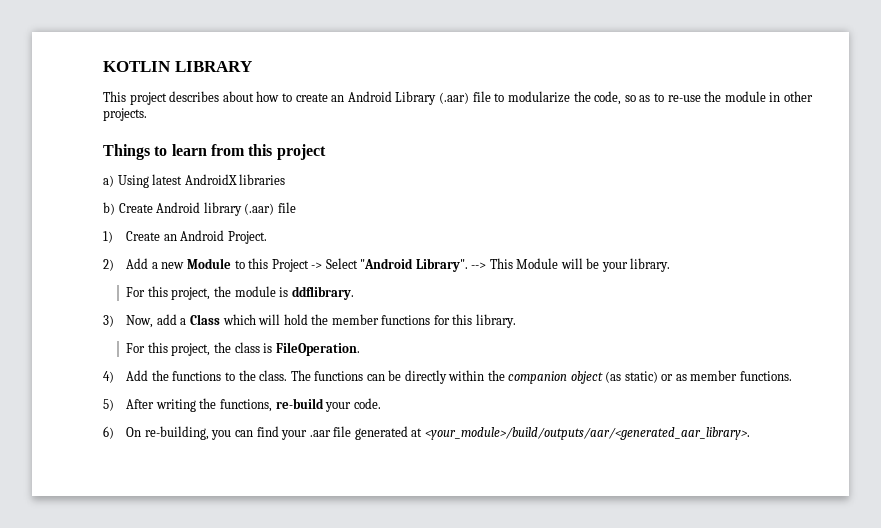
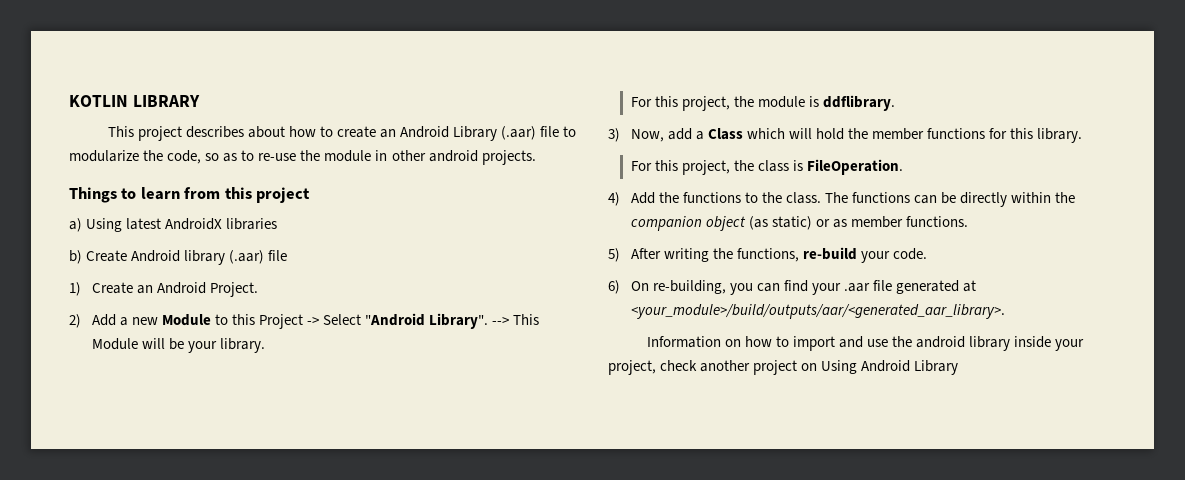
- This project describes about how to create an Android Library (.aar) file to modularize the code, so as to re-use the module in other projects.
+ This project describes about how to create an Android Library (.aar) file to modularize the code, so as to re-use the module in other android projects.
+ Information on how to import and use the android library inside your project, check another project on Using Android Library

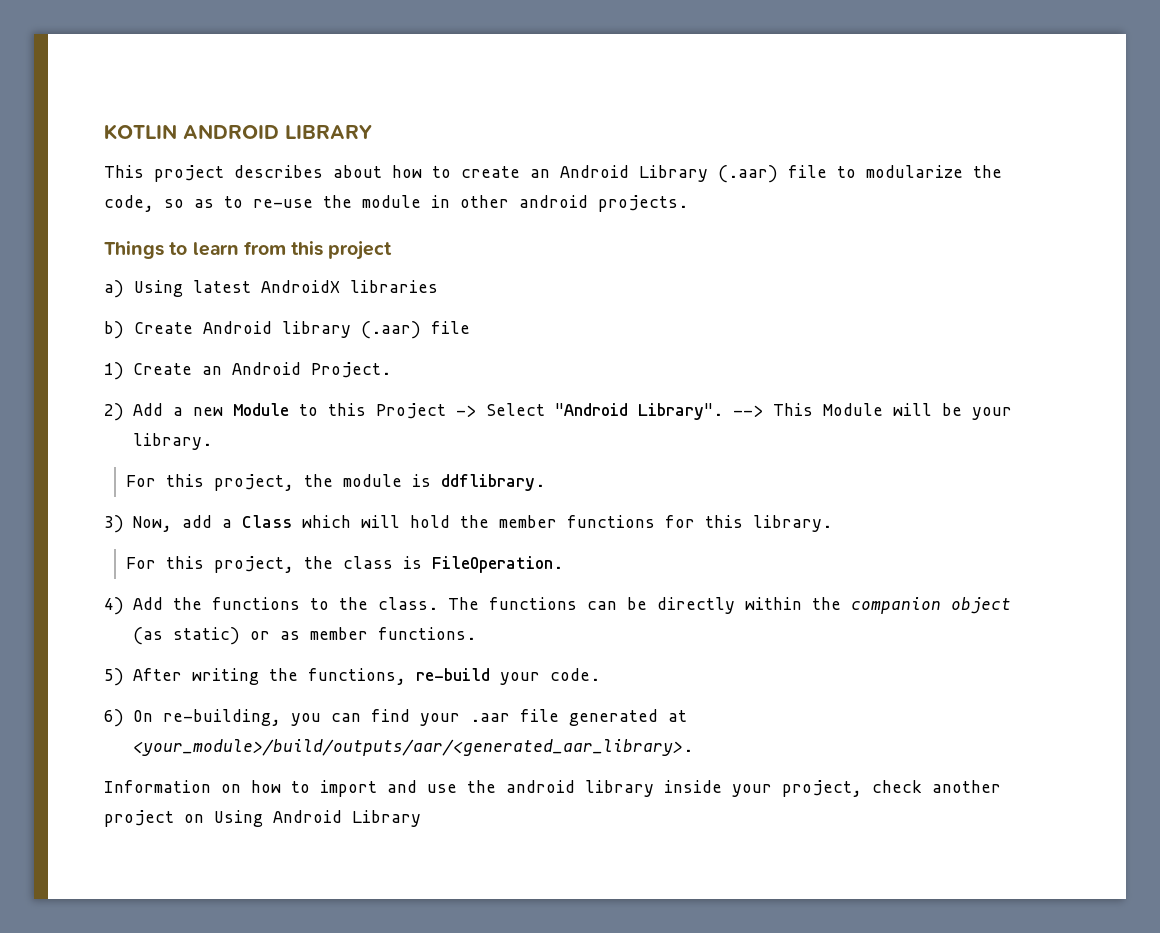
- KOTLIN LIBRARY
+ KOTLIN ANDROID LIBRARY

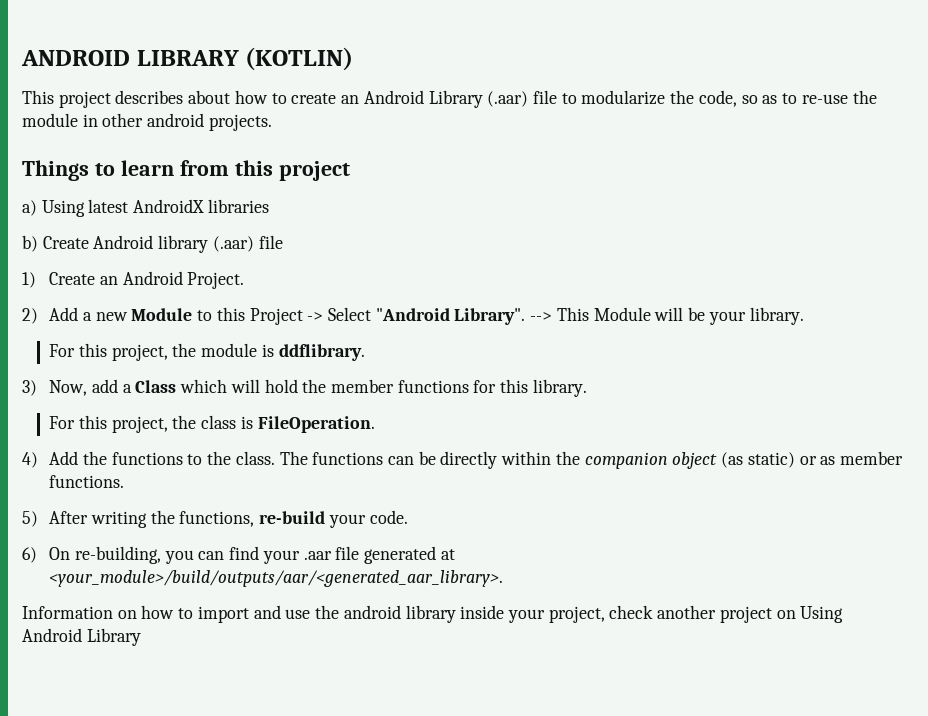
- KOTLIN ANDROID LIBRARY
+ ANDROID LIBRARY (KOTLIN)

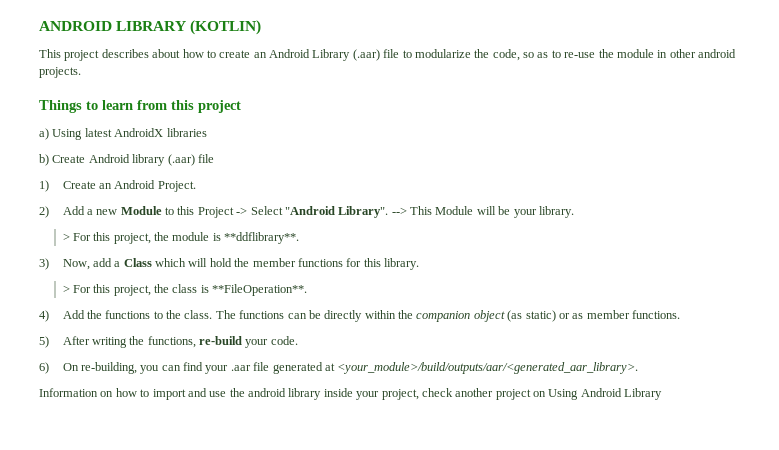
- For this project, the module is ddflibrary.
+ > For this project, the module is **ddflibrary**.
- For this project, the class is FileOperation.
+ > For this project, the class is **FileOperation**.

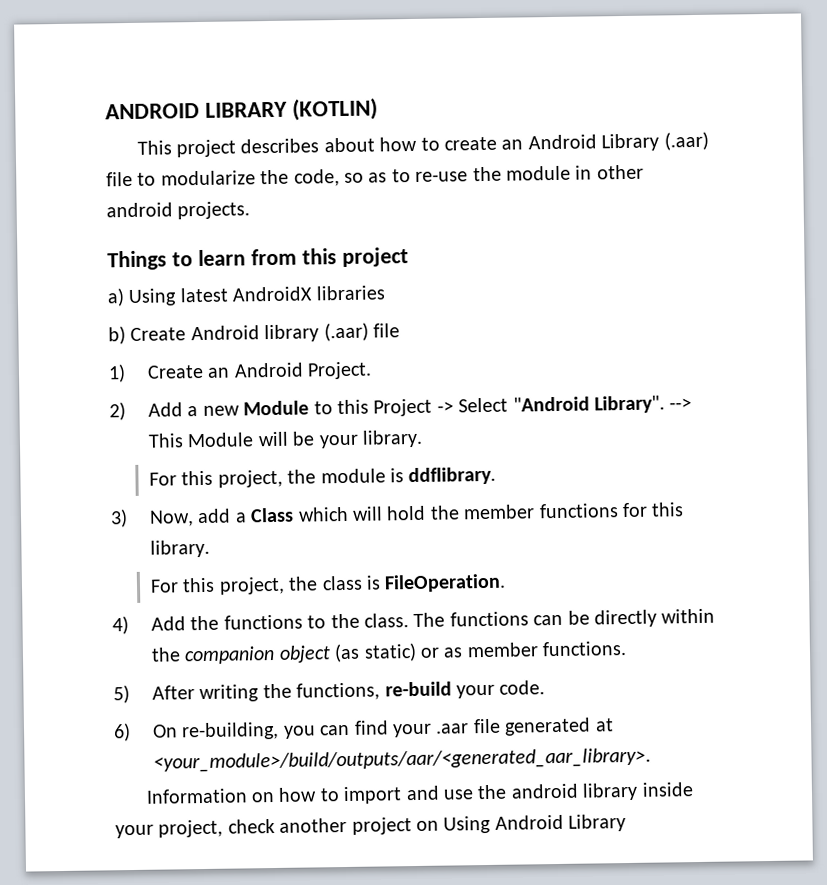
- > For this project, the module is **ddflibrary**.
+ For this project, the module is ddflibrary.
- > For this project, the class is **FileOperation**.
+ For this project, the class is FileOperation.

